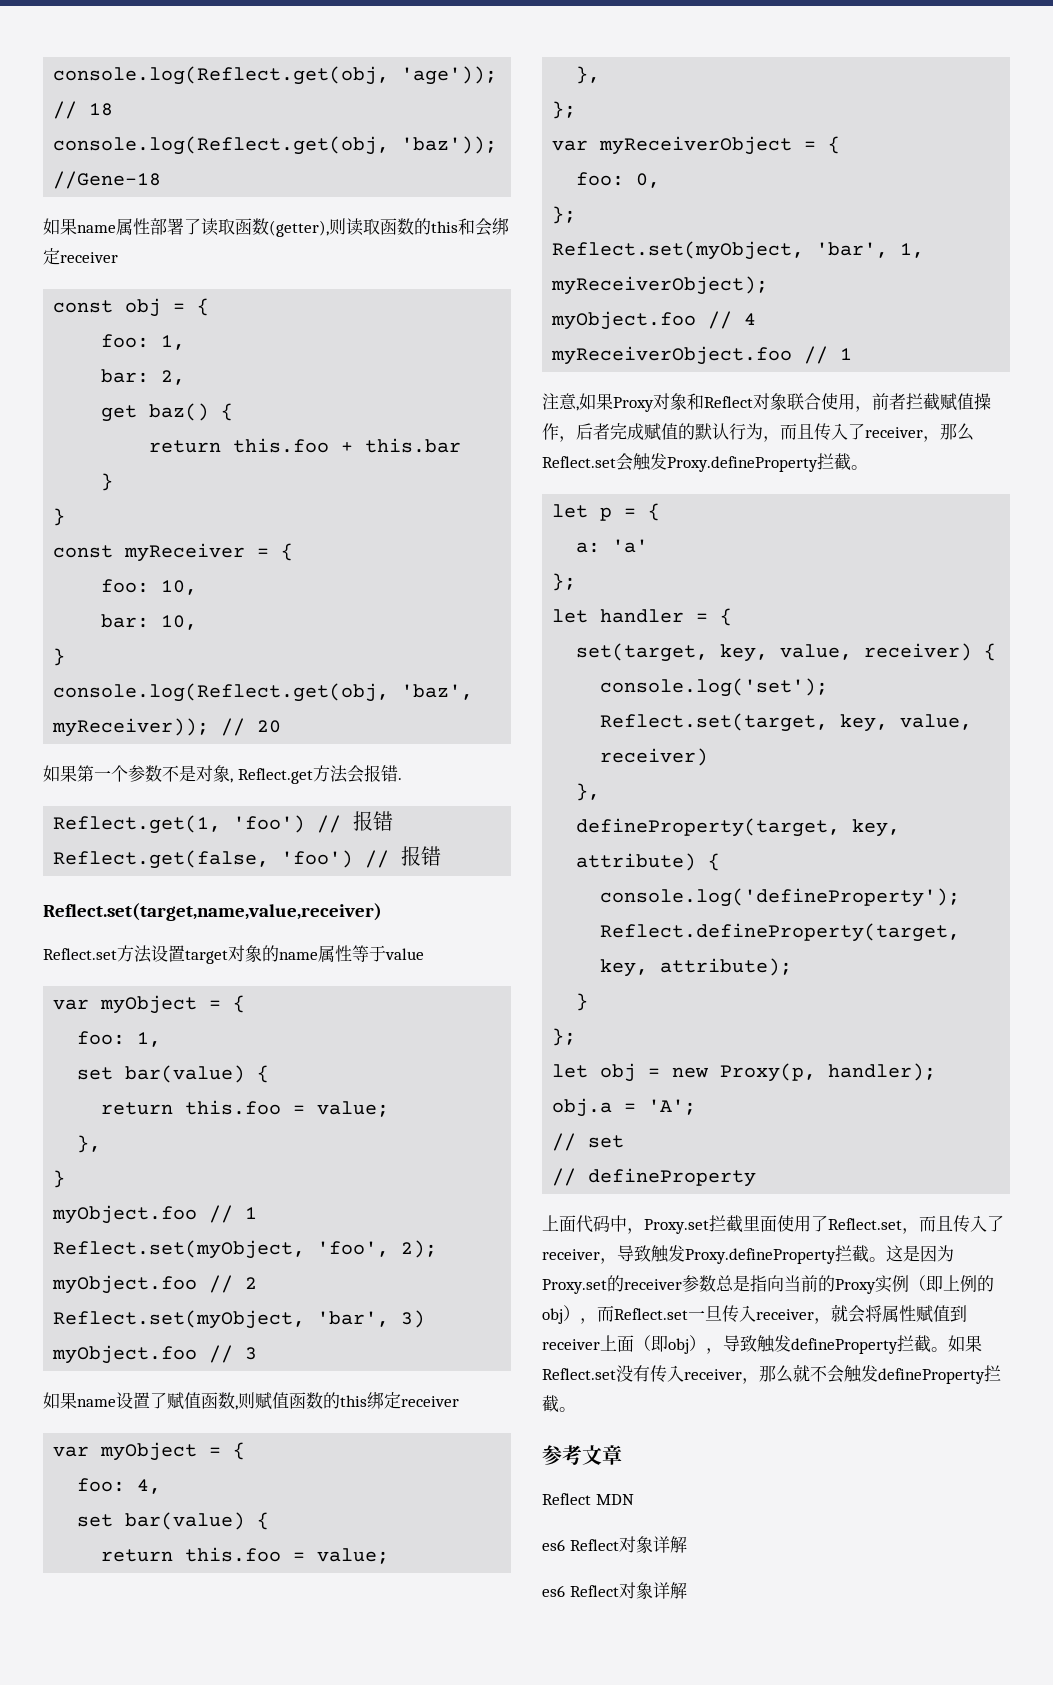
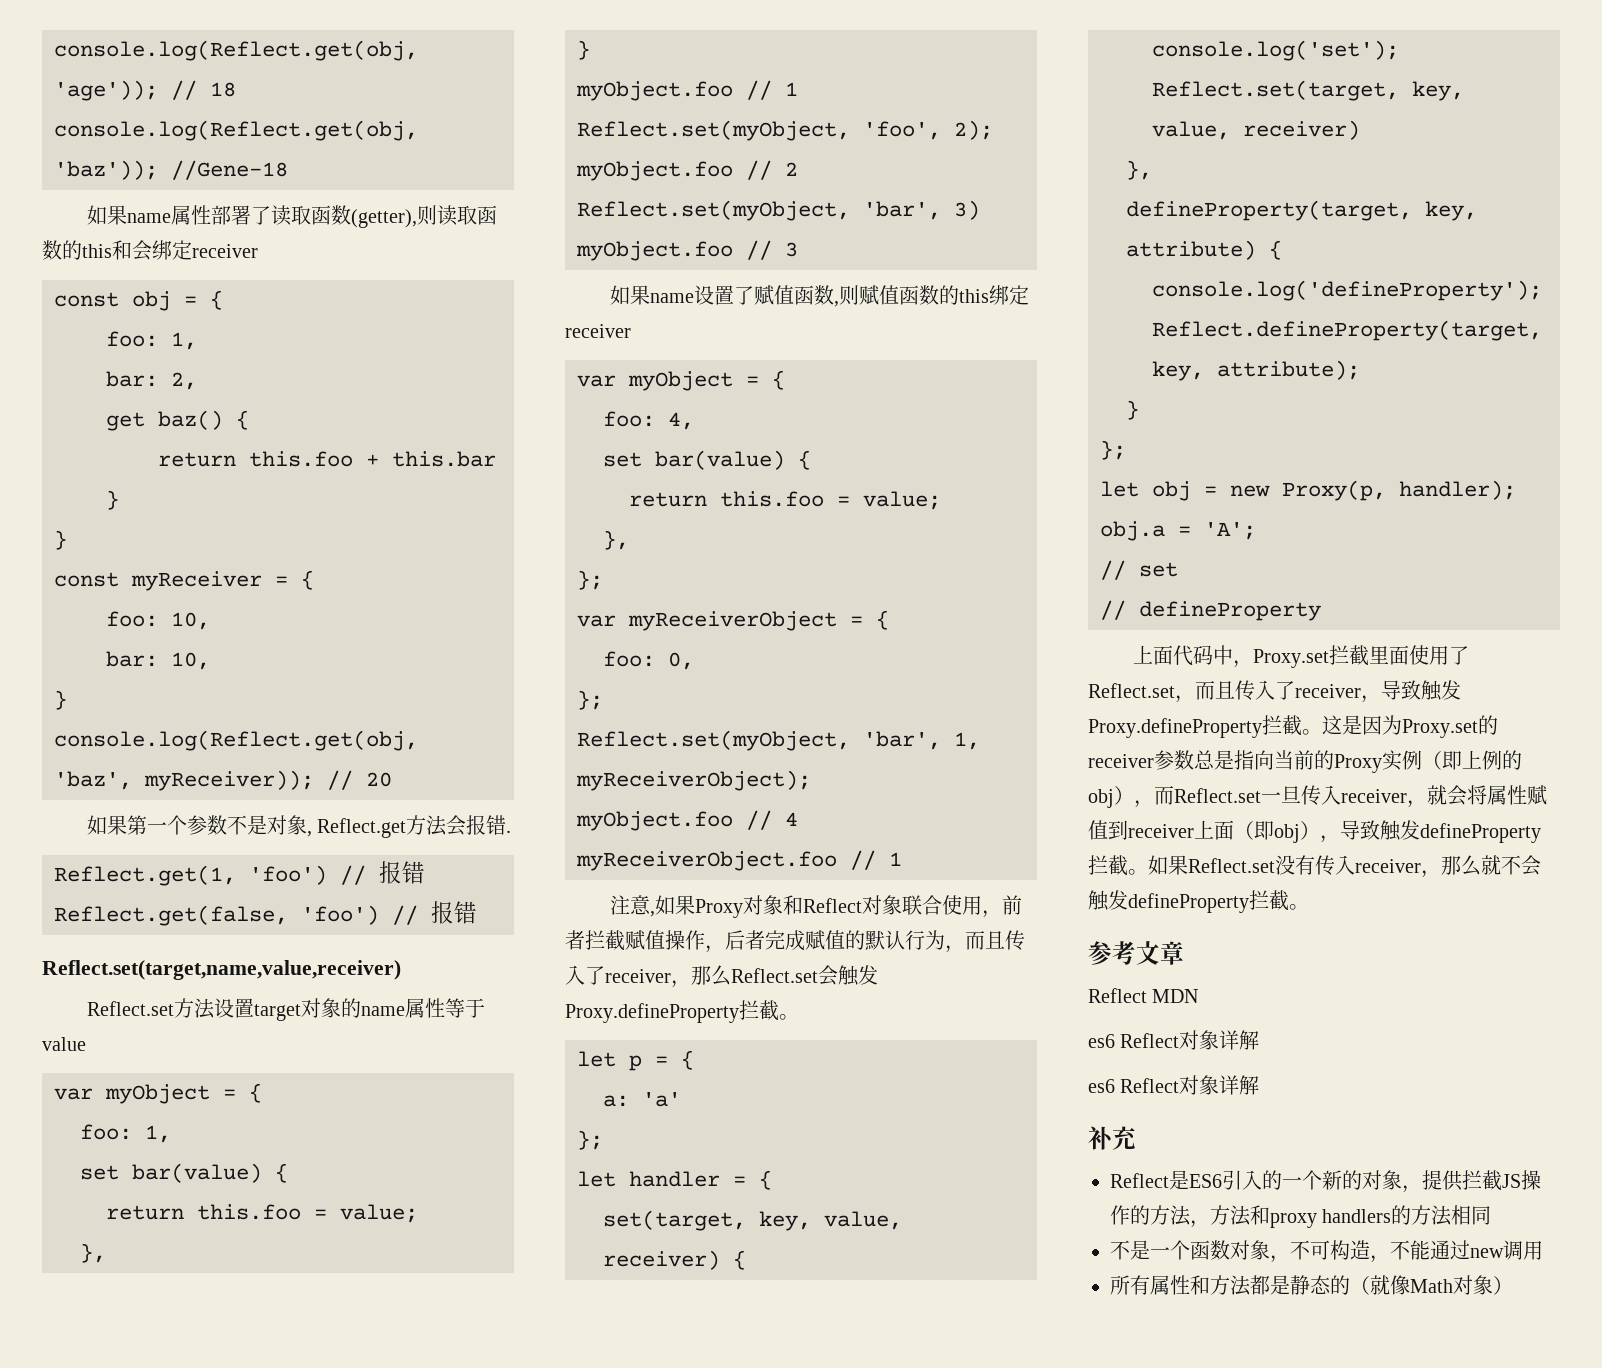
+ 补充
+ Reflect是ES6引入的一个新的对象，提供拦截JS操作的方法，方法和proxy handlers的方法相同
+ 不是一个函数对象，不可构造，不能通过new调用
+ 所有属性和方法都是静态的（就像Math对象）

